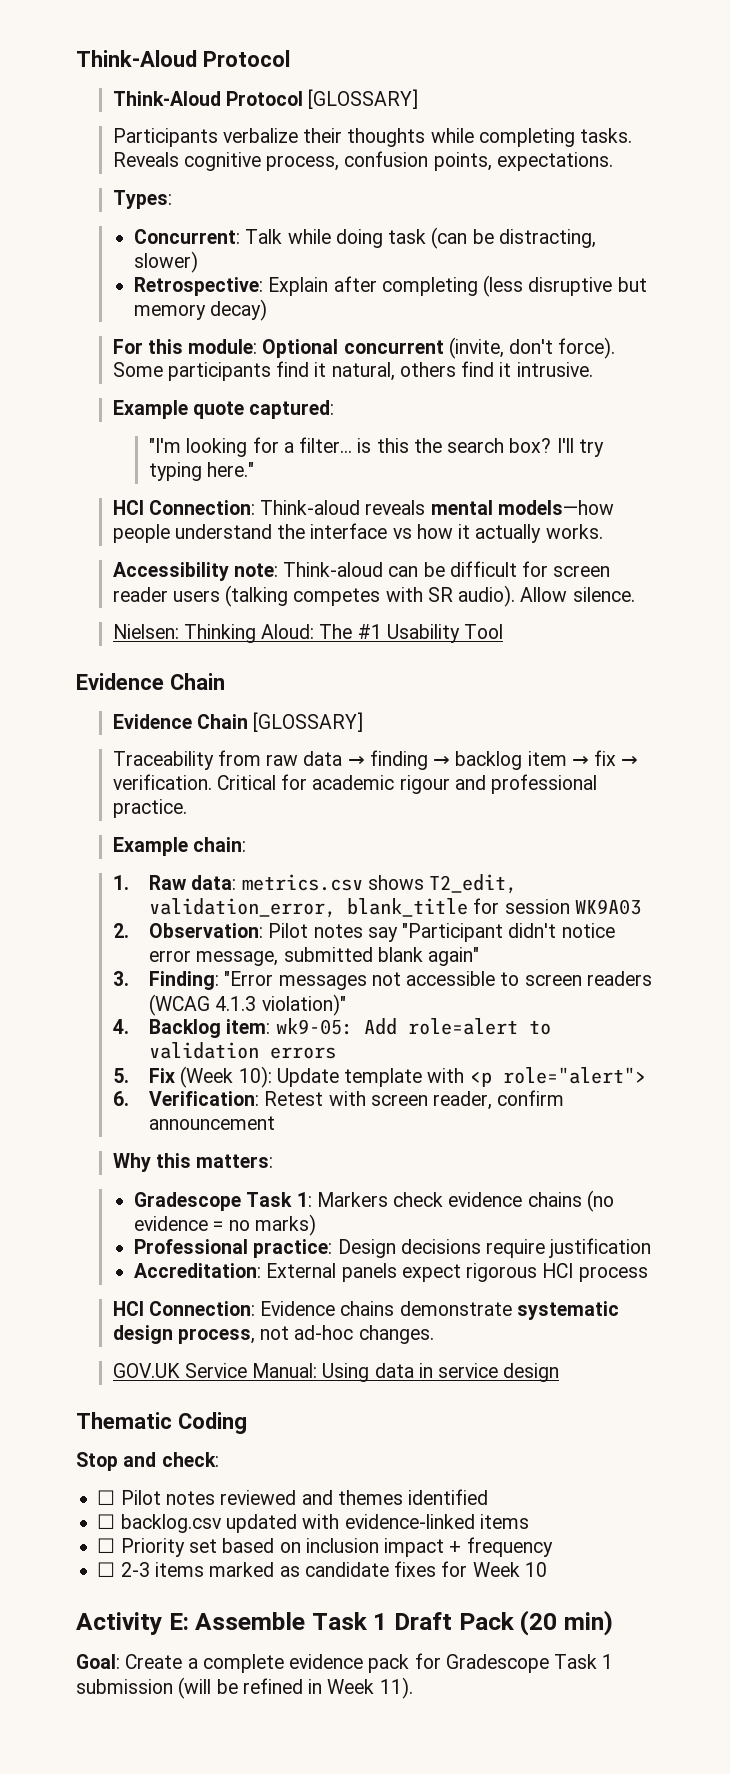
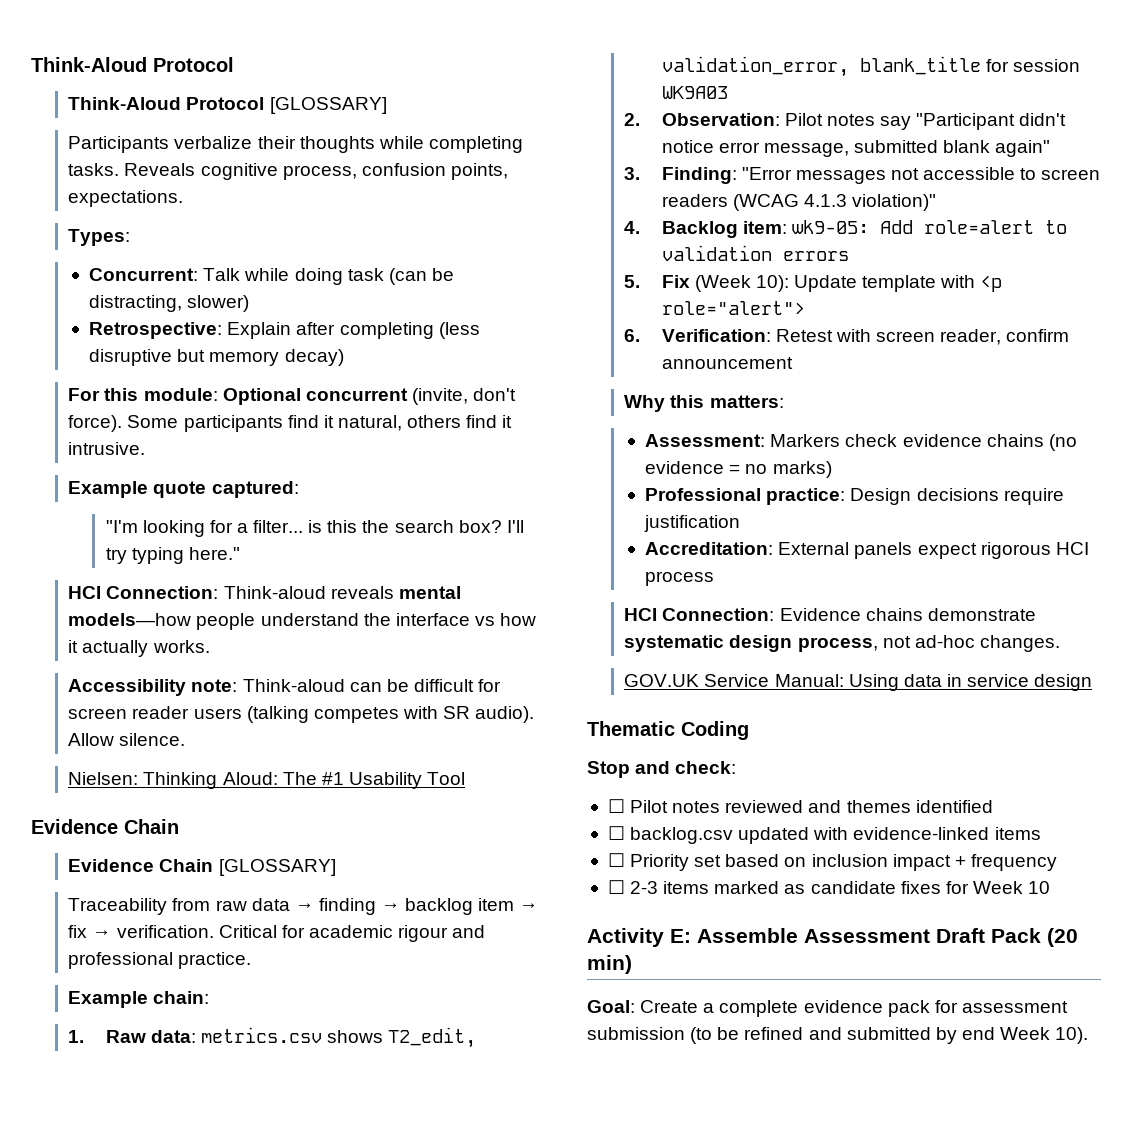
- Gradescope Task 1: Markers check evidence chains (no evidence = no marks)
+ Assessment: Markers check evidence chains (no evidence = no marks)
- Activity E: Assemble Task 1 Draft Pack (20 min)
+ Activity E: Assemble Assessment Draft Pack (20 min)
- Goal: Create a complete evidence pack for Gradescope Task 1 submission (will be refined in Week 11).
+ Goal: Create a complete evidence pack for assessment submission (to be refined and submitted by end Week 10).

